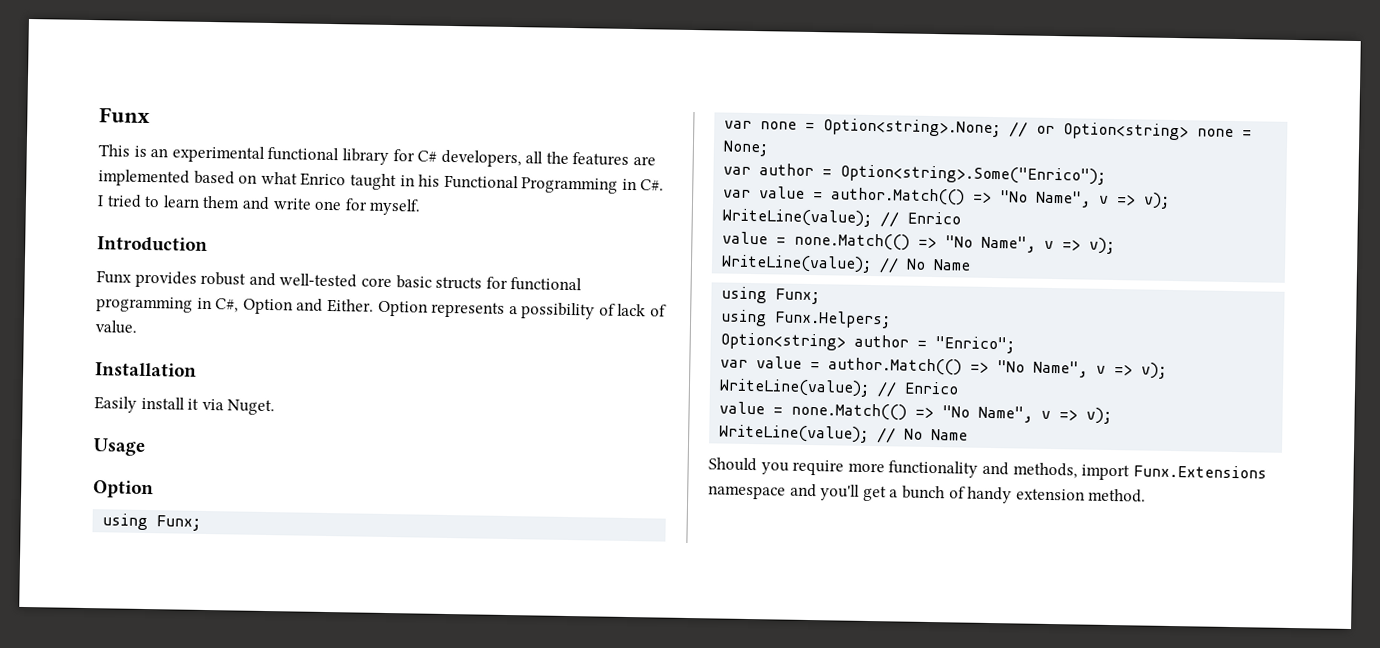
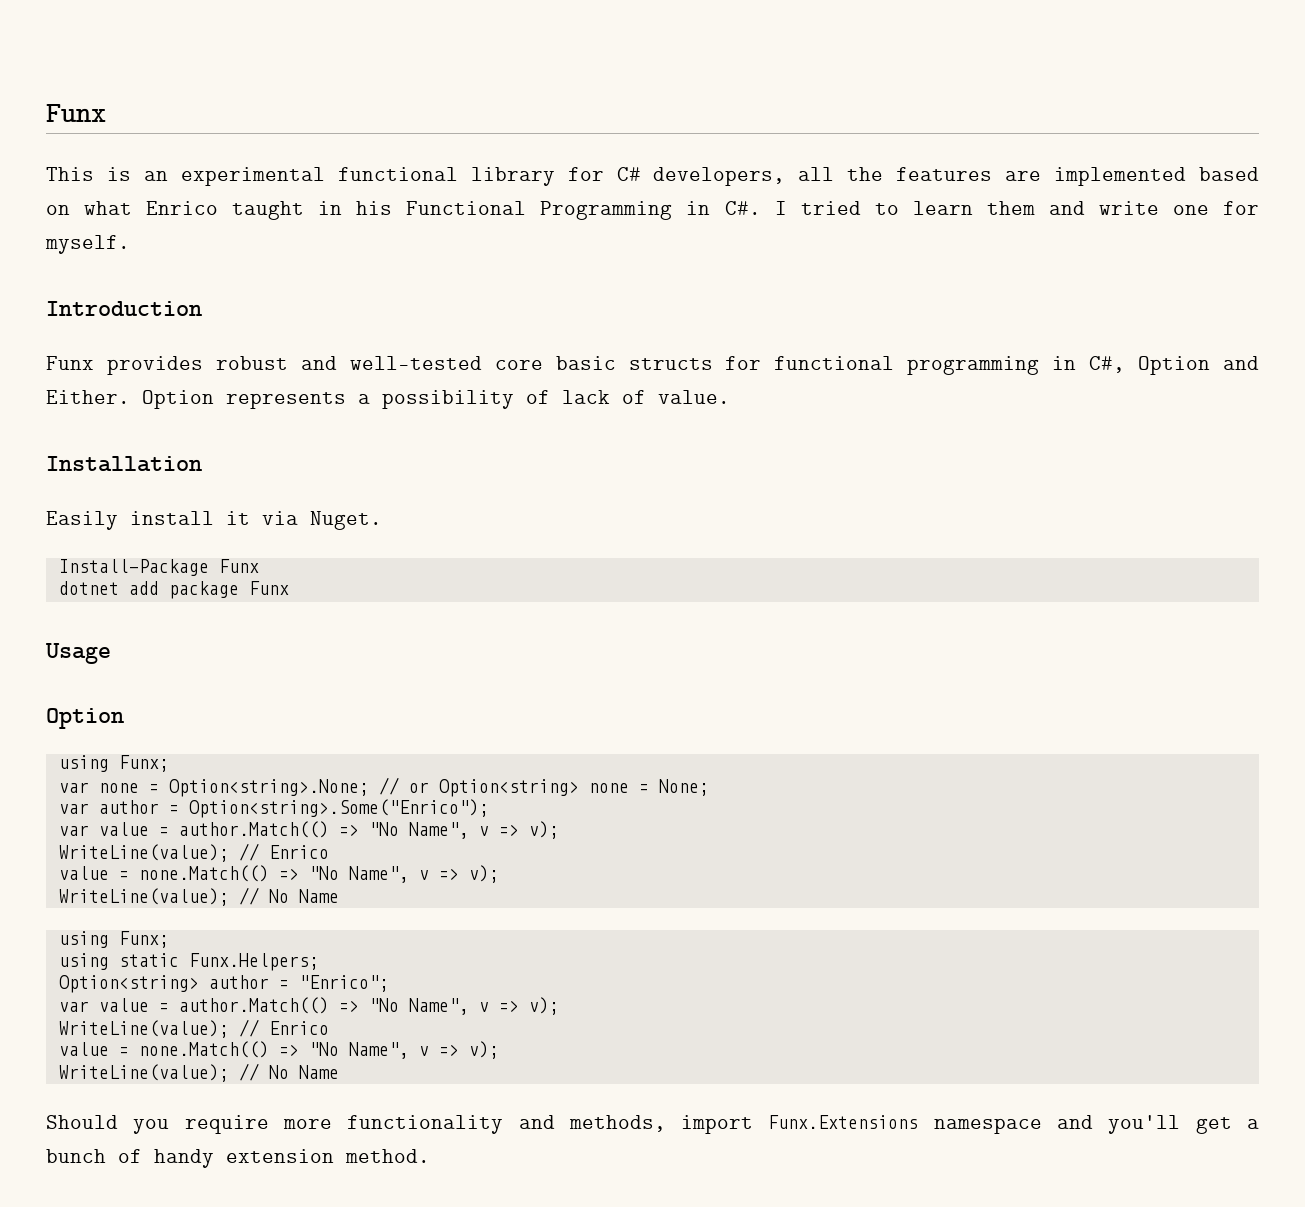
+ Install-Package Funx
+ dotnet add package Funx
- using Funx.Helpers;
+ using static Funx.Helpers;

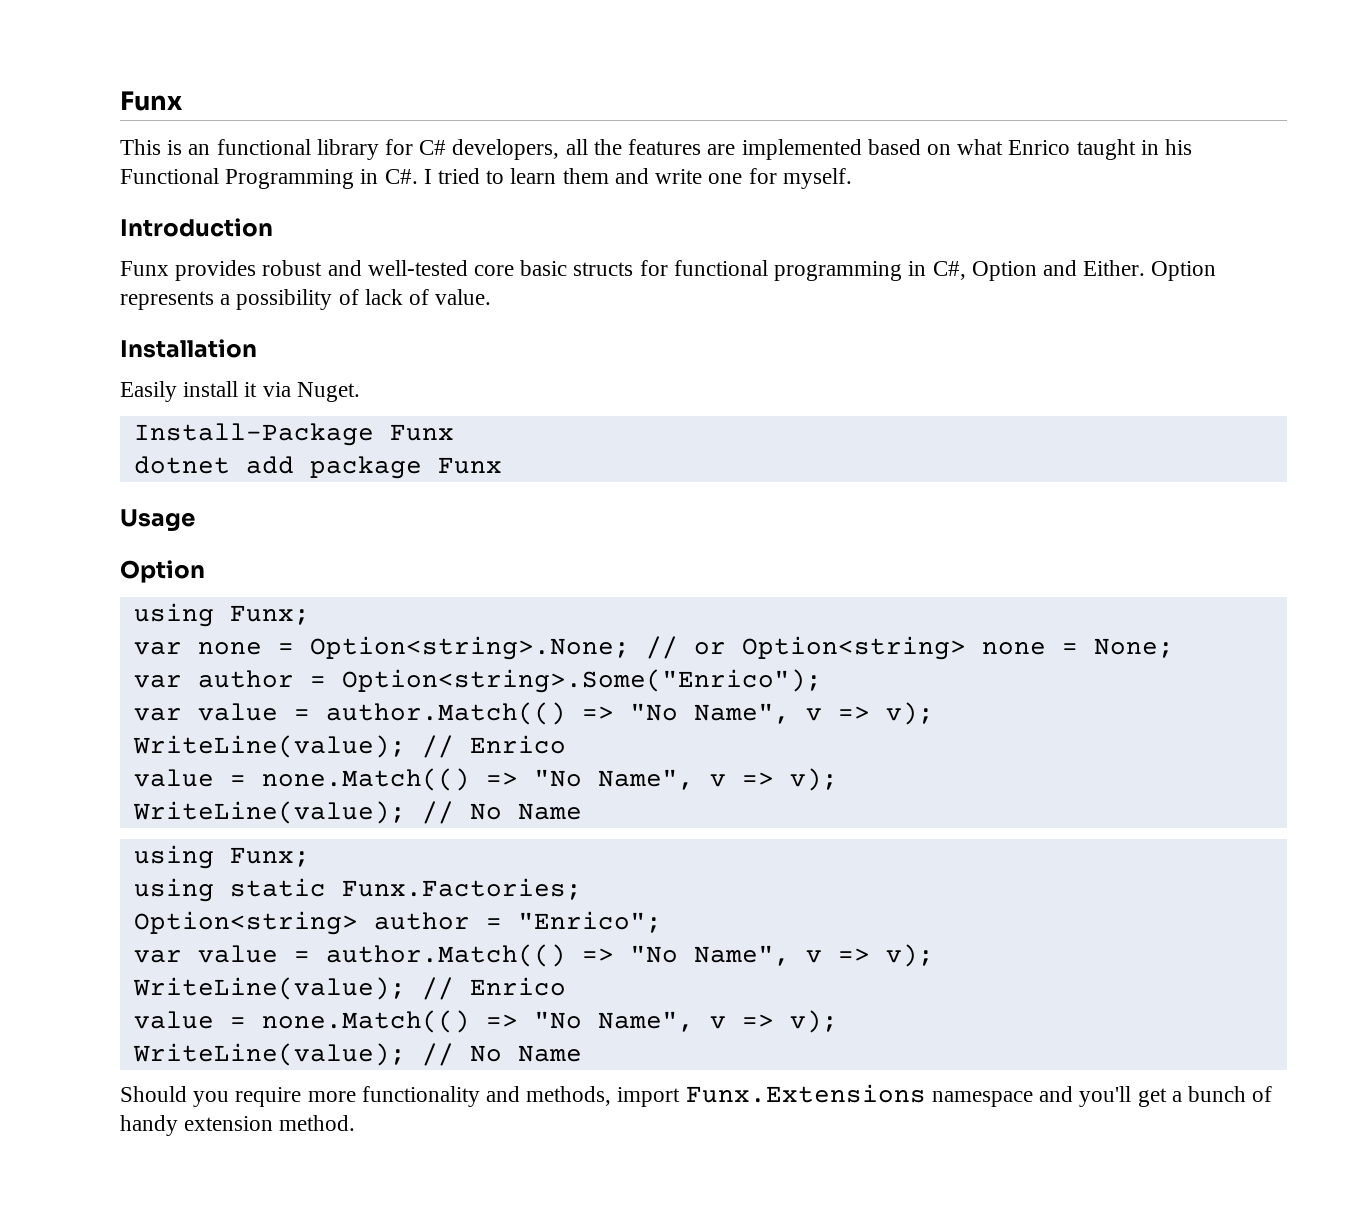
- This is an experimental functional library for C# developers, all the features are implemented based on what Enrico taught in his Functional Programming in C#. I tried to learn them and write one for myself.
+ This is an functional library for C# developers, all the features are implemented based on what Enrico taught in his Functional Programming in C#. I tried to learn them and write one for myself.
- using static Funx.Helpers;
+ using static Funx.Factories;

